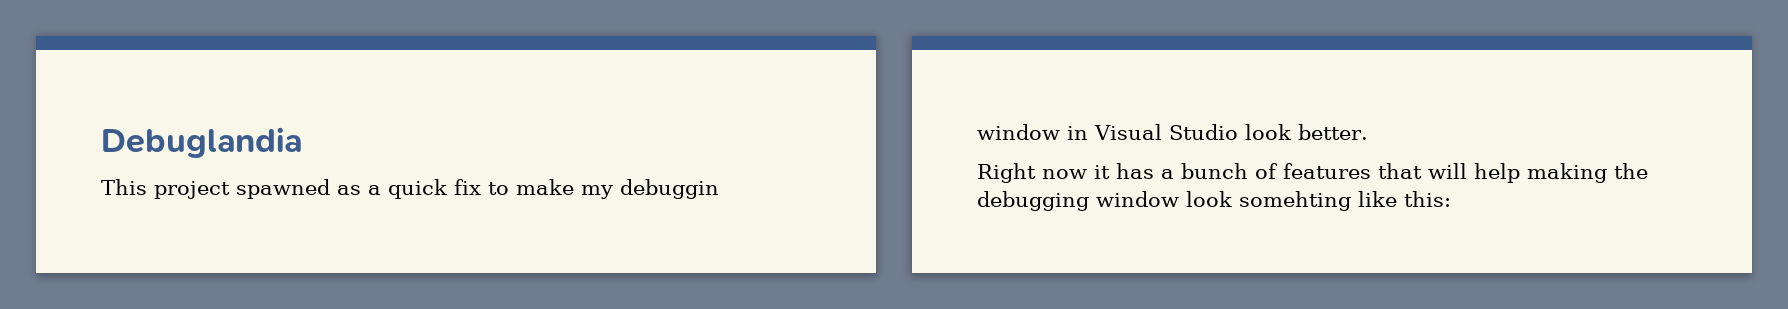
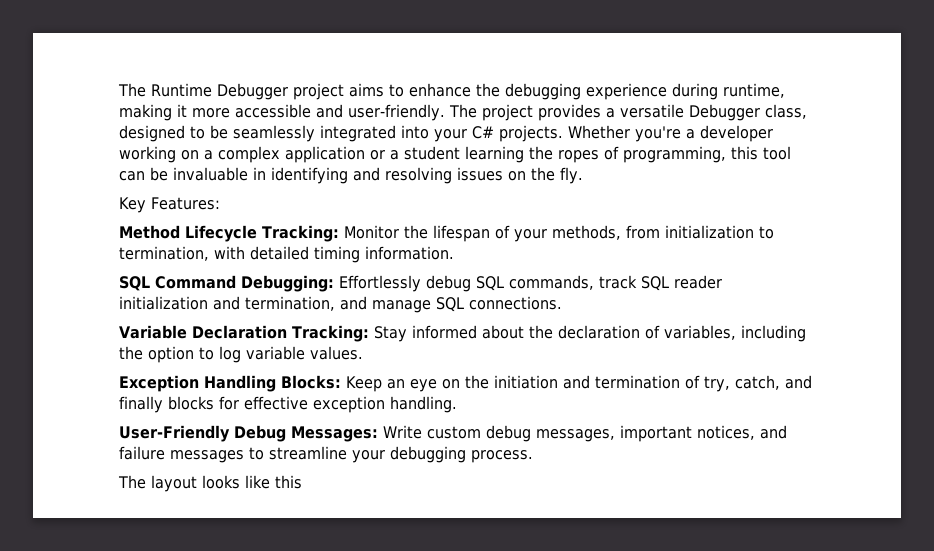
- Debuglandia
- This project spawned as a quick fix to make my debuggin window in Visual Studio look better.
- Right now it has a bunch of features that will help making the debugging window look somehting like this:
+ The Runtime Debugger project aims to enhance the debugging experience during runtime, making it more accessible and user-friendly. The project provides a versatile Debugger class, designed to be seamlessly integrated into your C# projects. Whether you're a developer working on a complex application or a student learning the ropes of programming, this tool can be invaluable in identifying and resolving issues on the fly.
+ Key Features:
+ Method Lifecycle Tracking: Monitor the lifespan of your methods, from initialization to termination, with detailed timing information.
+ SQL Command Debugging: Effortlessly debug SQL commands, track SQL reader initialization and termination, and manage SQL connections.
+ Variable Declaration Tracking: Stay informed about the declaration of variables, including the option to log variable values.
+ Exception Handling Blocks: Keep an eye on the initiation and termination of try, catch, and finally blocks for effective exception handling.
+ User-Friendly Debug Messages: Write custom debug messages, important notices, and failure messages to streamline your debugging process.
+ The layout looks like this

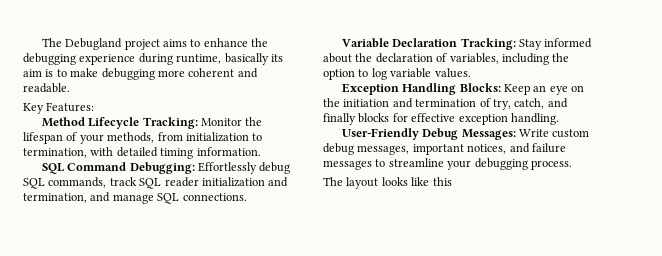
- The Runtime Debugger project aims to enhance the debugging experience during runtime, making it more accessible and user-friendly. The project provides a versatile Debugger class, designed to be seamlessly integrated into your C# projects. Whether you're a developer working on a complex application or a student learning the ropes of programming, this tool can be invaluable in identifying and resolving issues on the fly.
+ The Debugland project aims to enhance the debugging experience during runtime, basically its aim is to make debugging more coherent and readable.

